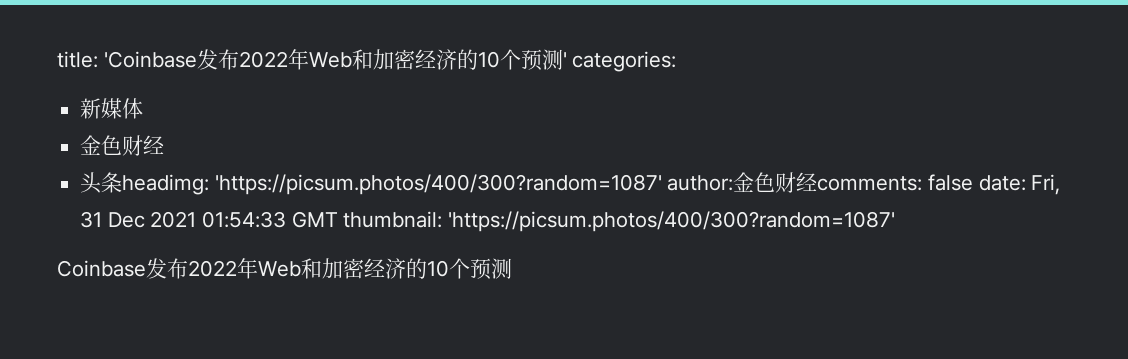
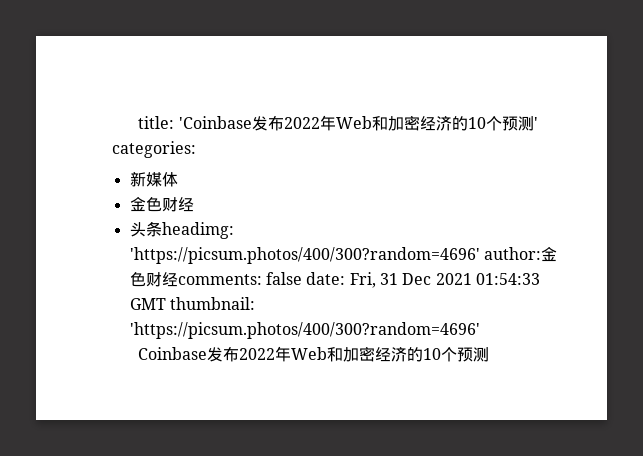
- 头条headimg: 'https://picsum.photos/400/300?random=1087' author:金色财经comments: false date: Fri, 31 Dec 2021 01:54:33 GMT thumbnail: 'https://picsum.photos/400/300?random=1087'
+ 头条headimg: 'https://picsum.photos/400/300?random=4696' author:金色财经comments: false date: Fri, 31 Dec 2021 01:54:33 GMT thumbnail: 'https://picsum.photos/400/300?random=4696'

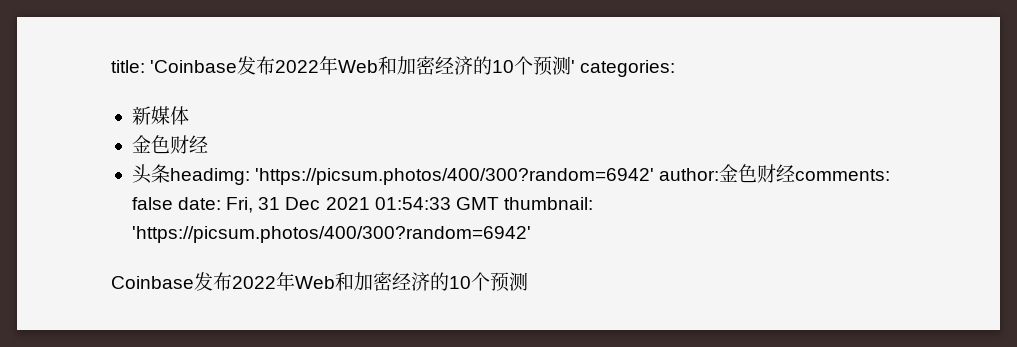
- 头条headimg: 'https://picsum.photos/400/300?random=4696' author:金色财经comments: false date: Fri, 31 Dec 2021 01:54:33 GMT thumbnail: 'https://picsum.photos/400/300?random=4696'
+ 头条headimg: 'https://picsum.photos/400/300?random=6942' author:金色财经comments: false date: Fri, 31 Dec 2021 01:54:33 GMT thumbnail: 'https://picsum.photos/400/300?random=6942'

